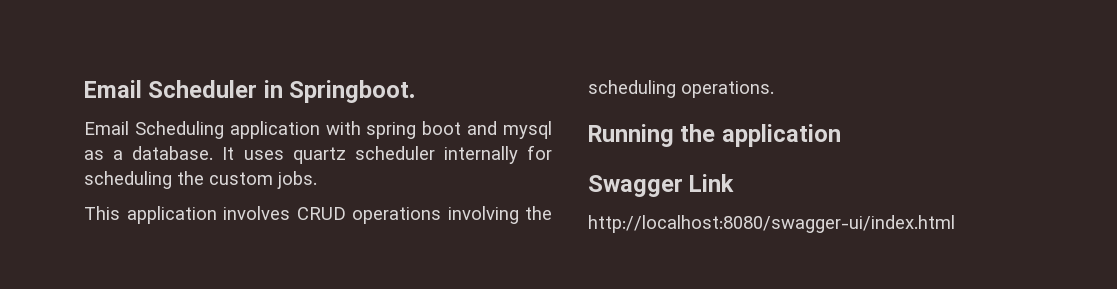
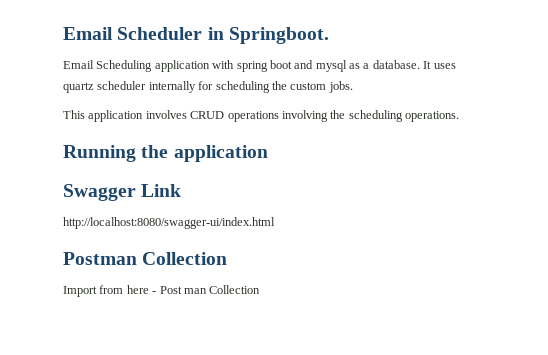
+ Postman Collection
+ Import from here - Post man Collection

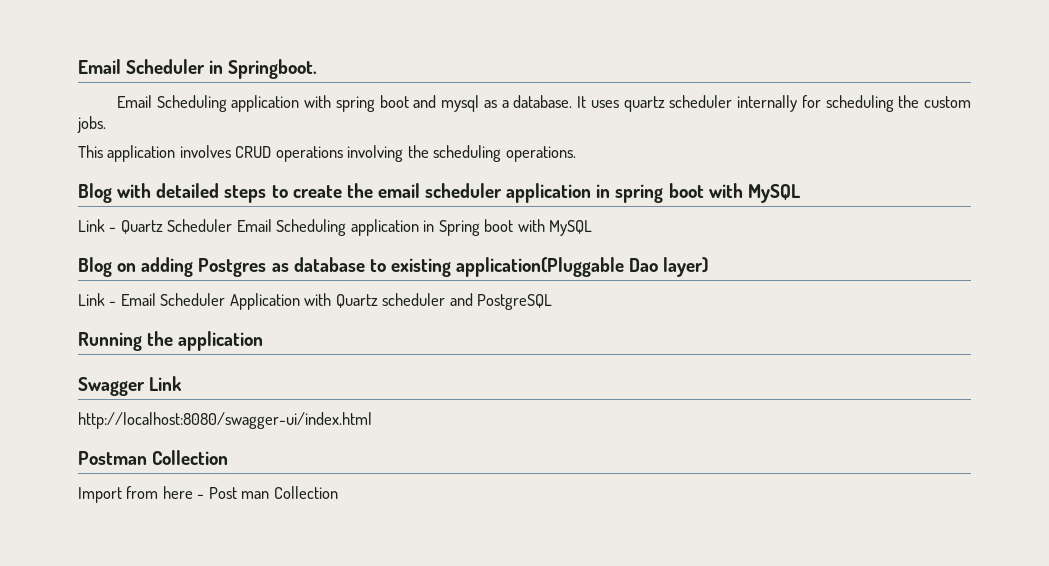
+ Blog with detailed steps to create the email scheduler application in spring boot with MySQL
+ Link - Quartz Scheduler Email Scheduling application in Spring boot with MySQL
+ Blog on adding Postgres as database to existing application(Pluggable Dao layer)
+ Link - Email Scheduler Application with Quartz scheduler and PostgreSQL

